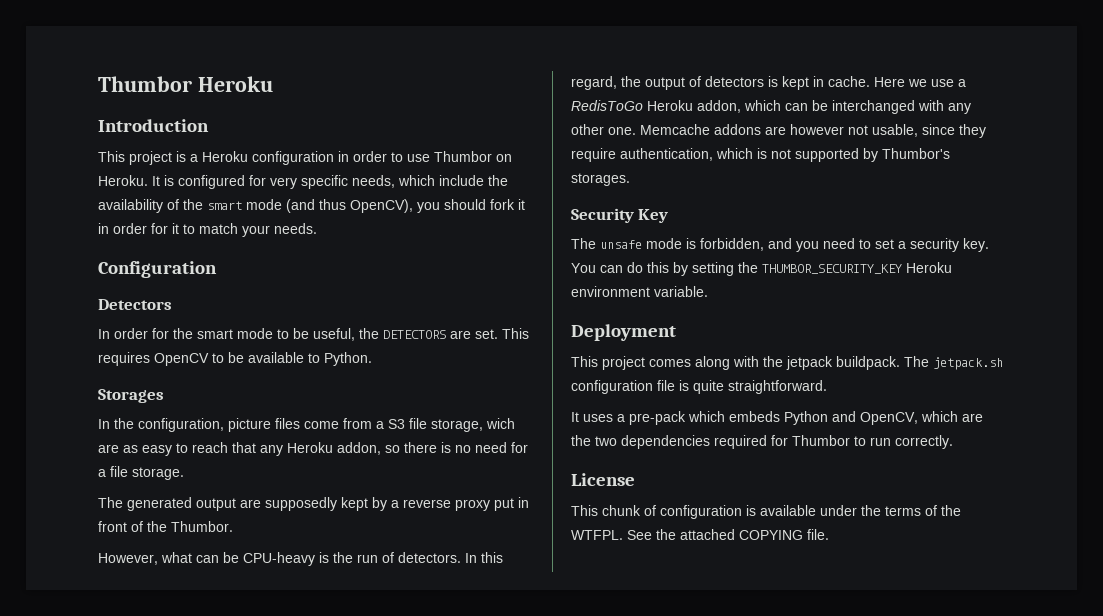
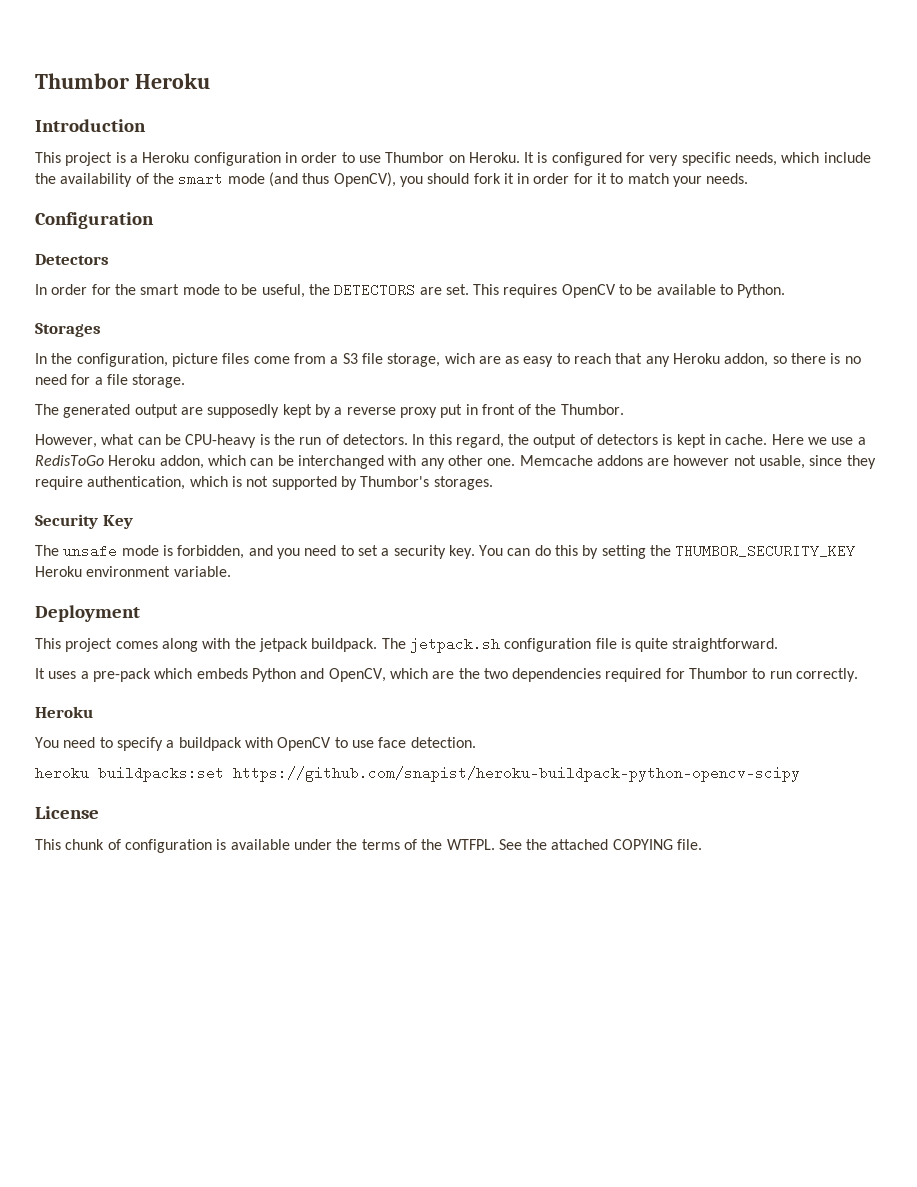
  It uses a pre-pack which embeds Python and OpenCV, which are the two dependencies required for Thumbor to run correctly.
+ Heroku
+ You need to specify a buildpack with OpenCV to use face detection.
+ heroku buildpacks:set https://github.com/snapist/heroku-buildpack-python-opencv-scipy

